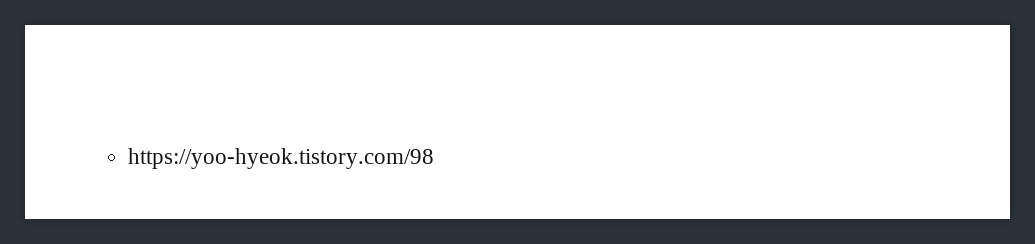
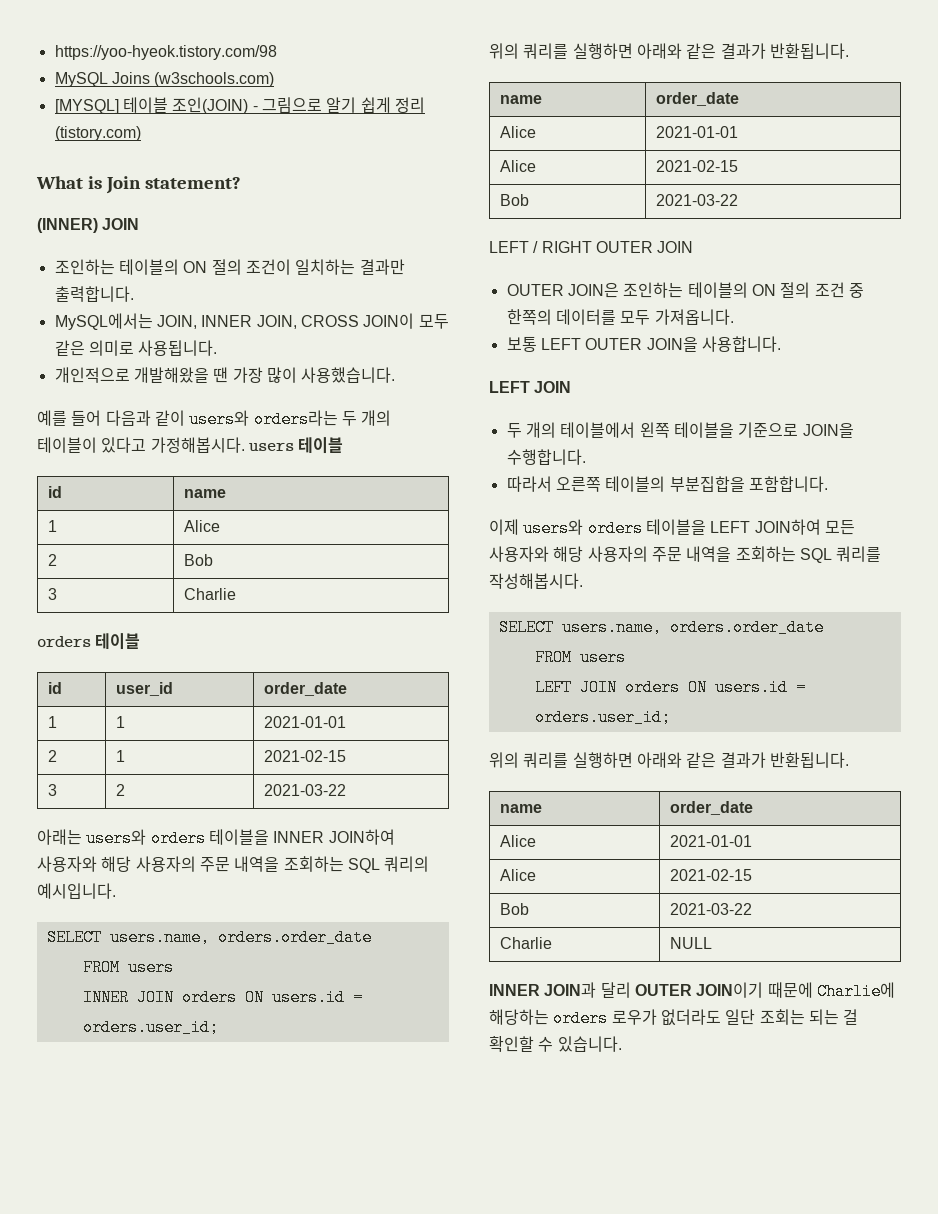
+ MySQL Joins (w3schools.com)
+ [MYSQL] 테이블 조인(JOIN) - 그림으로 알기 쉽게 정리 (tistory.com)
+ What is Join statement?
+ (INNER) JOIN
+ 조인하는 테이블의 ON 절의 조건이 일치하는 결과만 출력합니다.
+ MySQL에서는 JOIN, INNER JOIN, CROSS JOIN이 모두 같은 의미로 사용됩니다.
+ 개인적으로 개발해왔을 땐 가장 많이 사용했습니다.
+ 예를 들어 다음과 같이 users와 orders라는 두 개의 테이블이 있다고 가정해봅시다. users 테이블
+ id | name
+ 1 | Alice
+ 2 | Bob
+ 3 | Charlie
+ orders 테이블
+ id | user_id | order_date
+ 1 | 1 | 2021-01-01
+ 2 | 1 | 2021-02-15
+ 3 | 2 | 2021-03-22
+ 아래는 users와 orders 테이블을 INNER JOIN하여 사용자와 해당 사용자의 주문 내역을 조회하는 SQL 쿼리의 예시입니다.
+ SELECT users.name, orders.order_date
+ FROM users
+ INNER JOIN orders ON users.id = orders.user_id;
+ 위의 쿼리를 실행하면 아래와 같은 결과가 반환됩니다.
+ name | order_date
+ Alice | 2021-01-01
+ Alice | 2021-02-15
+ Bob | 2021-03-22
+ LEFT / RIGHT OUTER JOIN
+ OUTER JOIN은 조인하는 테이블의 ON 절의 조건 중 한쪽의 데이터를 모두 가져옵니다.
+ 보통 LEFT OUTER JOIN을 사용합니다.
+ LEFT JOIN
+ 두 개의 테이블에서 왼쪽 테이블을 기준으로 JOIN을 수행합니다.
+ 따라서 오른쪽 테이블의 부분집합을 포함합니다.
+ 이제 users와 orders 테이블을 LEFT JOIN하여 모든 사용자와 해당 사용자의 주문 내역을 조회하는 SQL 쿼리를 작성해봅시다.
+ SELECT users.name, orders.order_date
+ FROM users
+ LEFT JOIN orders ON users.id = orders.user_id;
+ 위의 쿼리를 실행하면 아래와 같은 결과가 반환됩니다.
+ name | order_date
+ Alice | 2021-01-01
+ Alice | 2021-02-15
+ Bob | 2021-03-22
+ Charlie | NULL
+ INNER JOIN과 달리 OUTER JOIN이기 때문에 Charlie에 해당하는 orders 로우가 없더라도 일단 조회는 되는 걸 확인할 수 있습니다.

